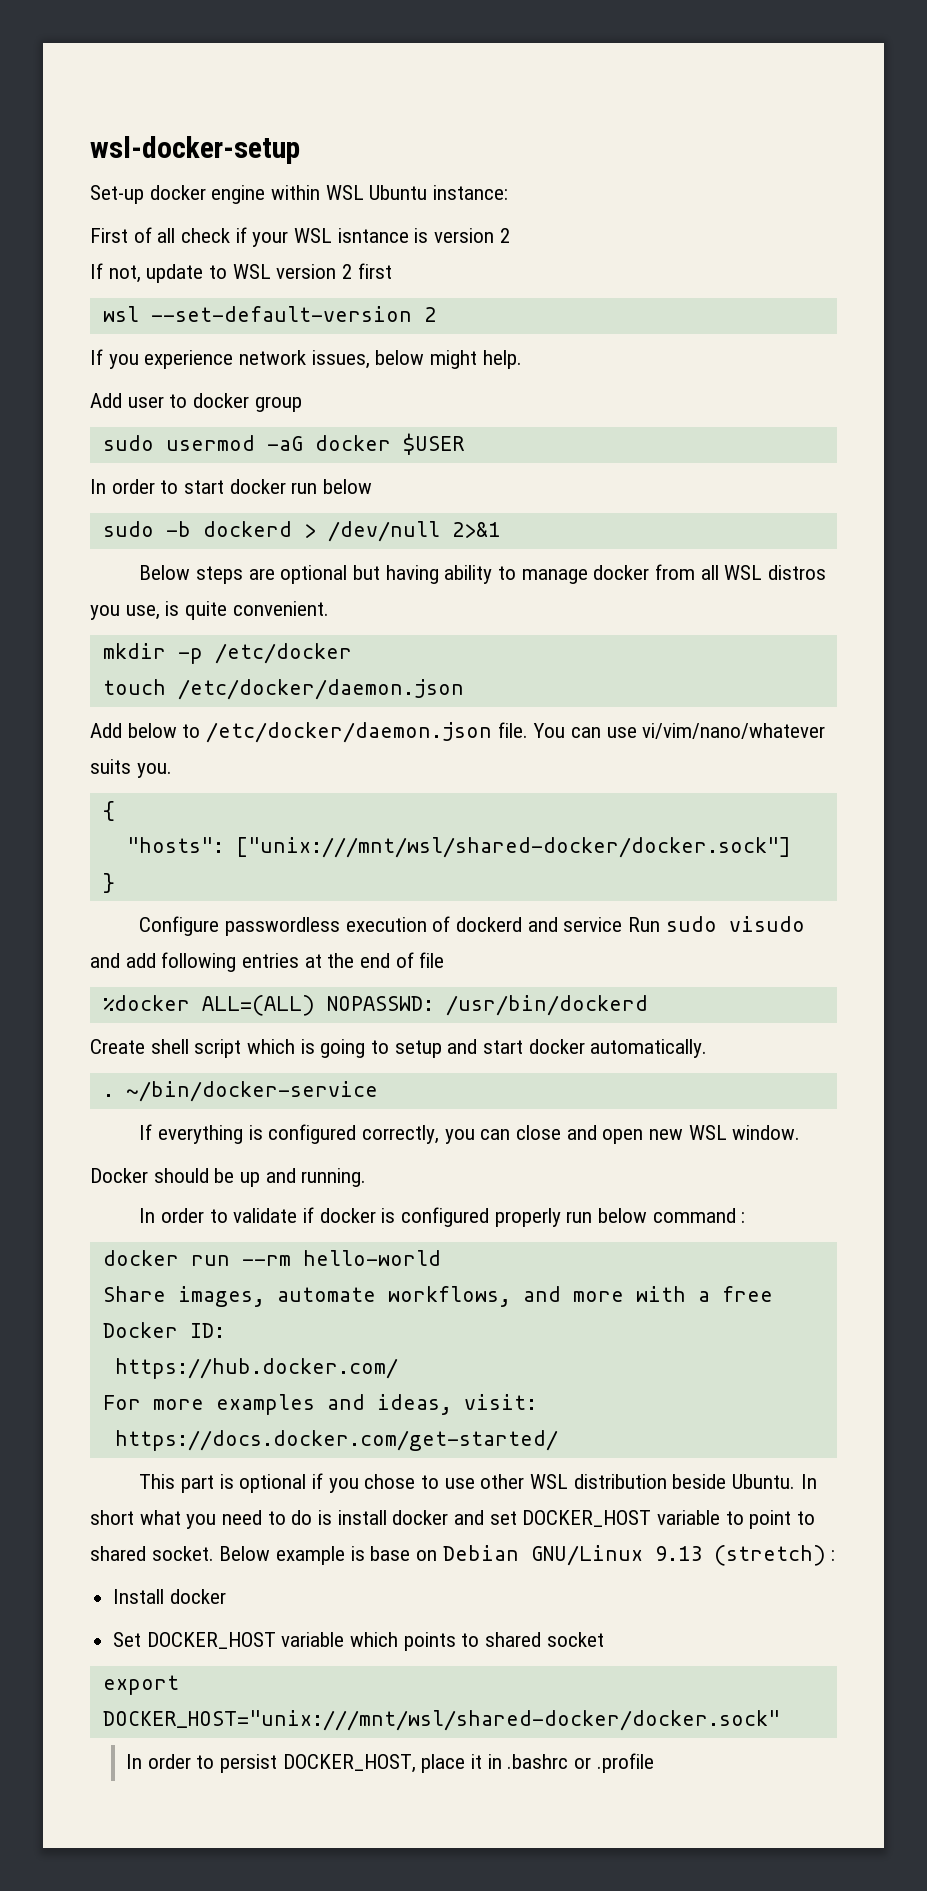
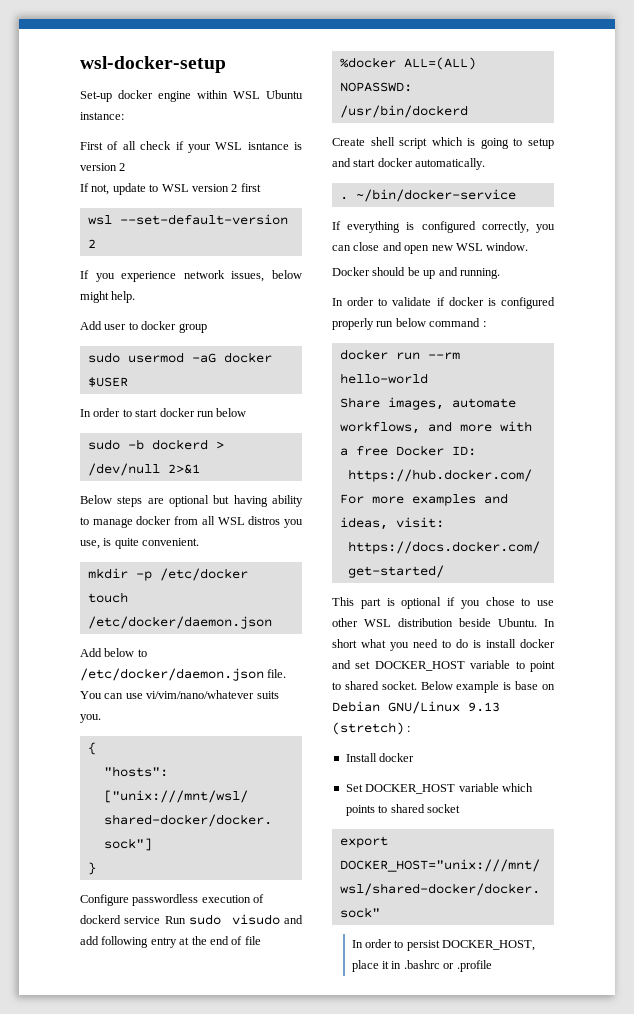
- Configure passwordless execution of dockerd and service Run sudo visudo and add following entries at the end of file
+ Configure passwordless execution of dockerd service Run sudo visudo and add following entry at the end of file

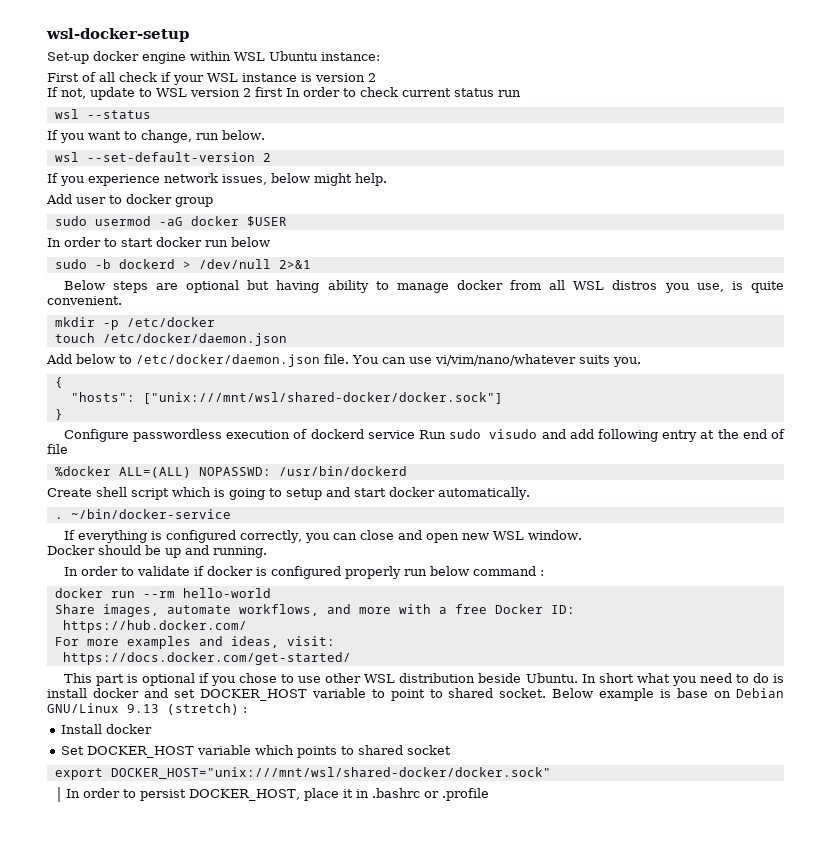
- First of all check if your WSL isntance is version 2
+ First of all check if your WSL instance is version 2
- If not, update to WSL version 2 first
+ If not, update to WSL version 2 first In order to check current status run
+ wsl --status
+ If you want to change, run below.

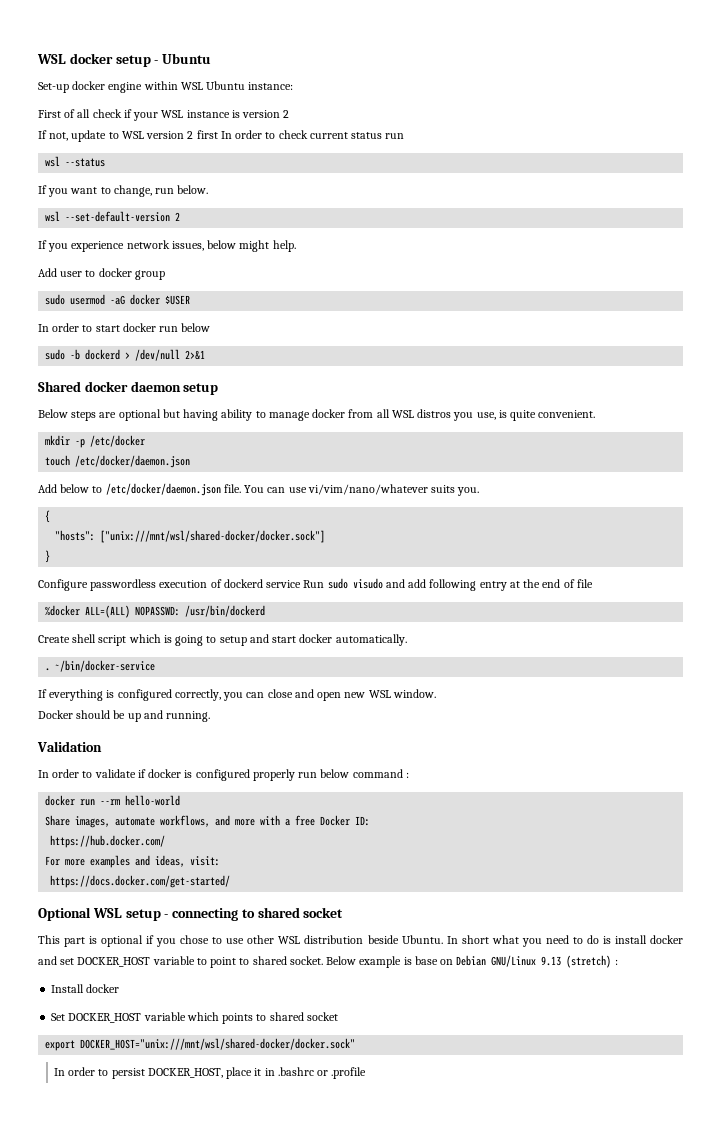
- wsl-docker-setup
+ WSL docker setup - Ubuntu
+ Shared docker daemon setup
+ Validation
+ Optional WSL setup - connecting to shared socket

